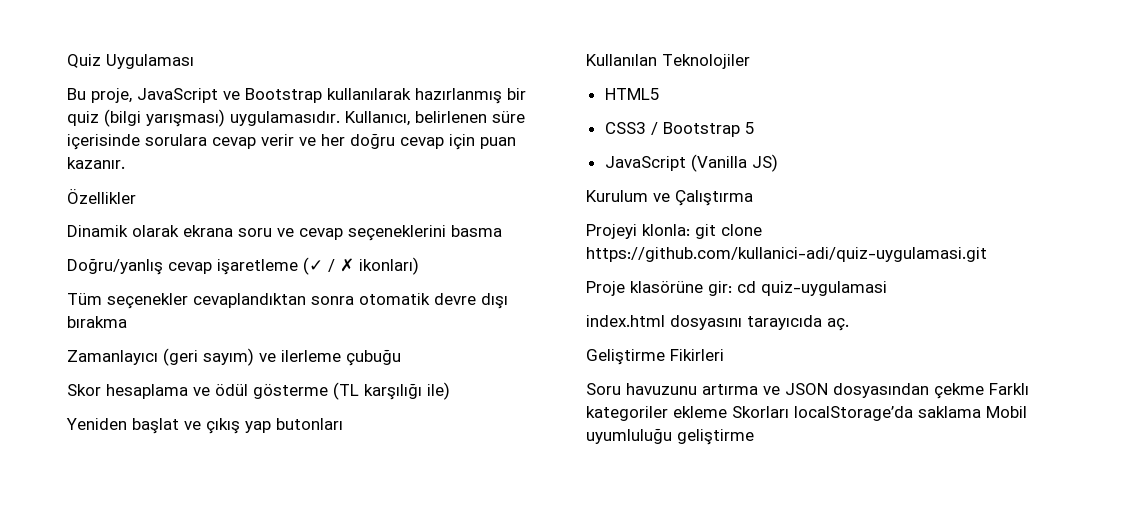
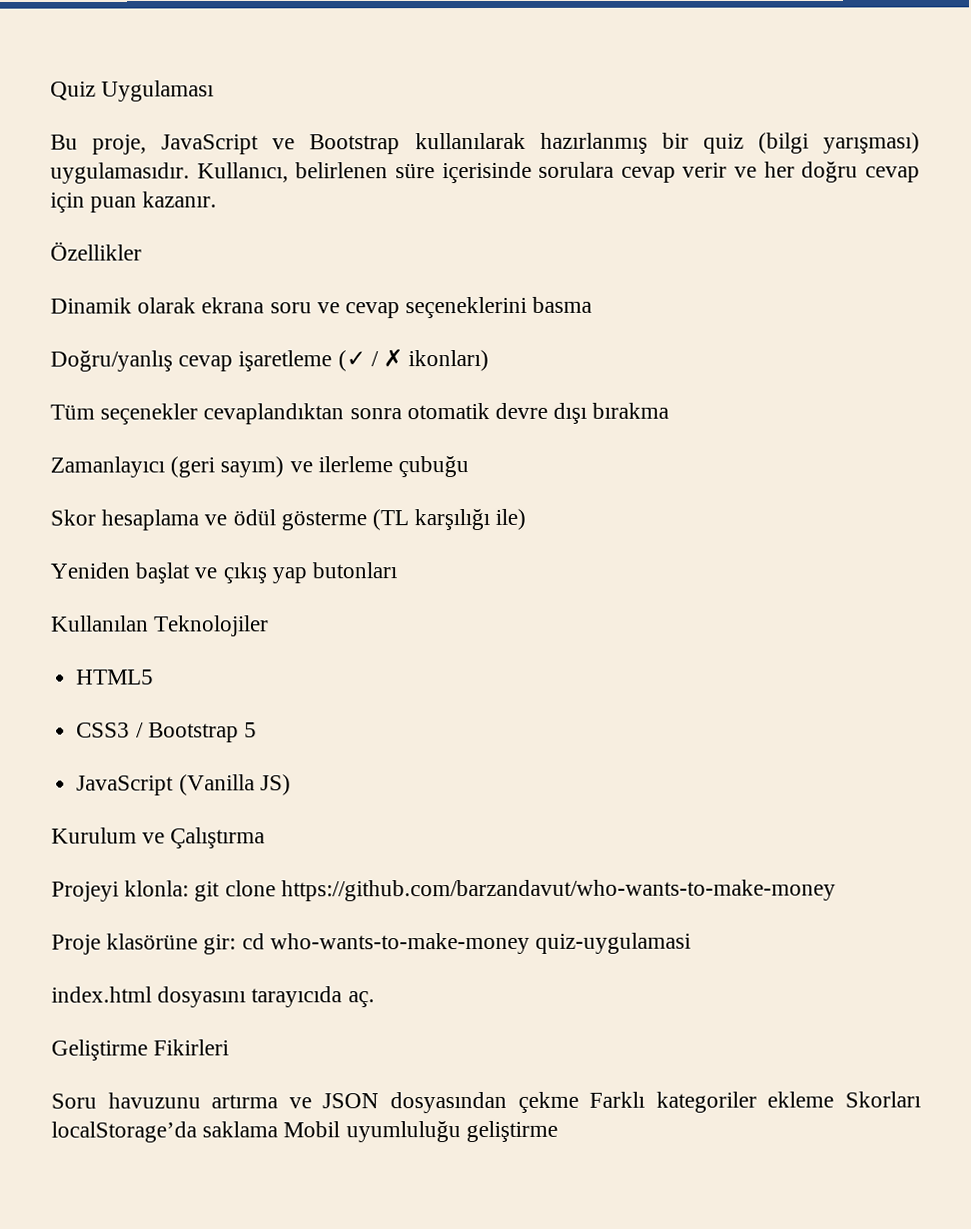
- Projeyi klonla: git clone https://github.com/kullanici-adi/quiz-uygulamasi.git
+ Projeyi klonla: git clone https://github.com/barzandavut/who-wants-to-make-money
- Proje klasörüne gir: cd quiz-uygulamasi
+ Proje klasörüne gir: cd who-wants-to-make-money quiz-uygulamasi

